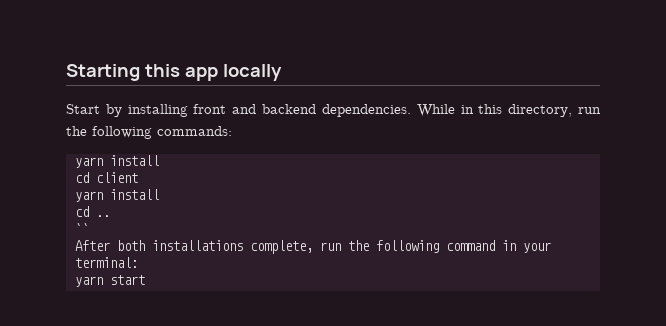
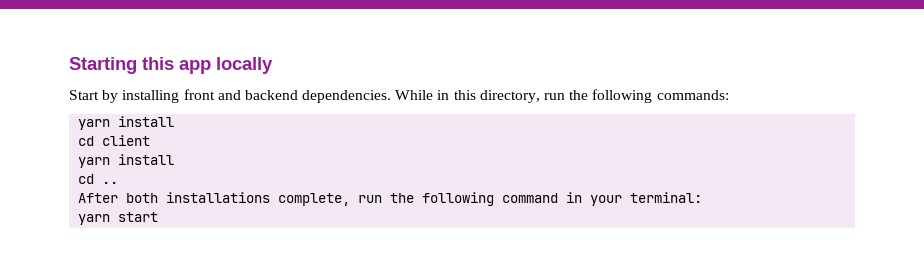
- ``

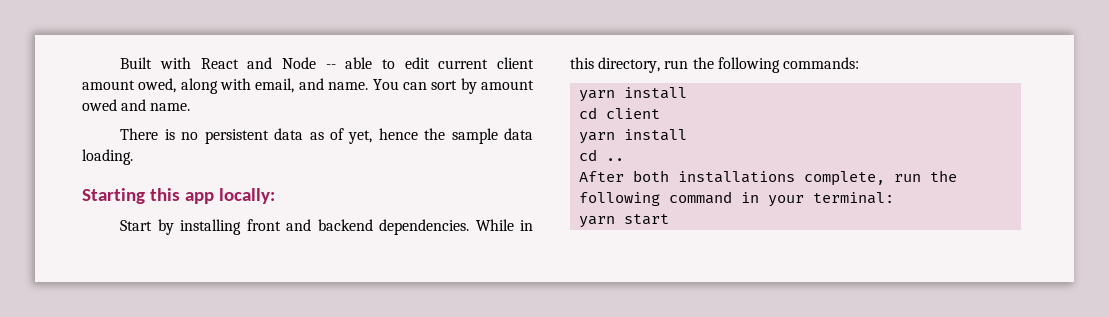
+ Built with React and Node -- able to edit current client amount owed, along with email, and name. You can sort by amount owed and name.
+ There is no persistent data as of yet, hence the sample data loading.
- Starting this app locally
+ Starting this app locally:

